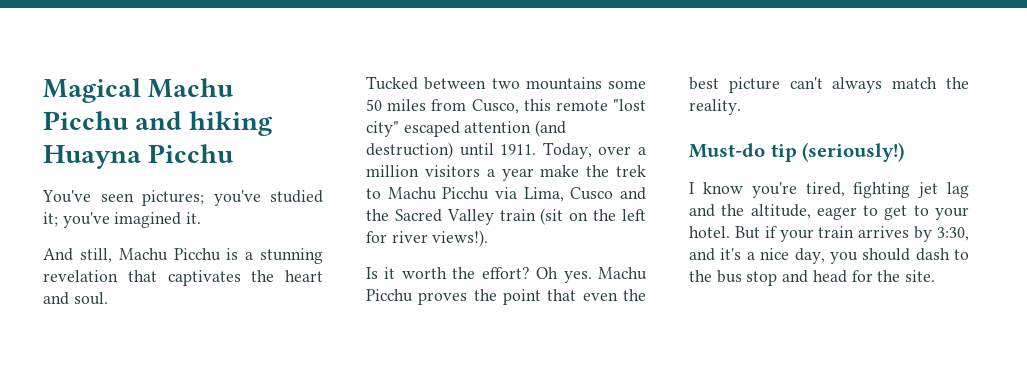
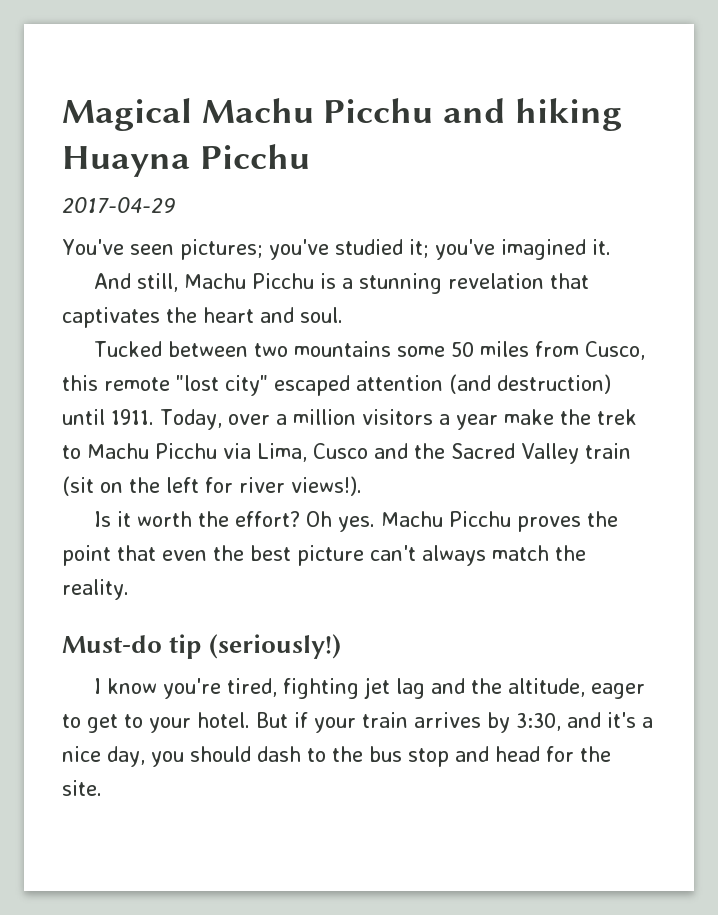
+ 2017-04-29

